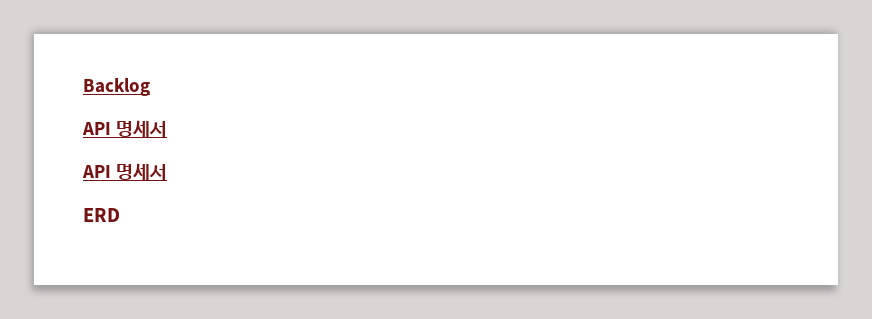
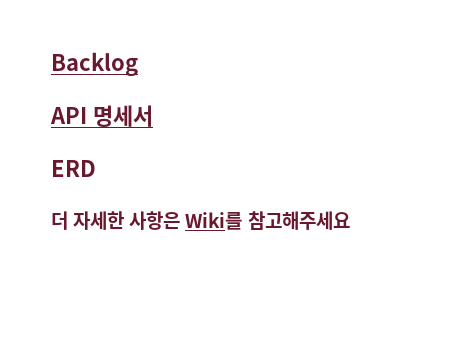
  Backlog
  API 명세서
- API 명세서
  ERD
+ 더 자세한 사항은 Wiki를 참고해주세요

